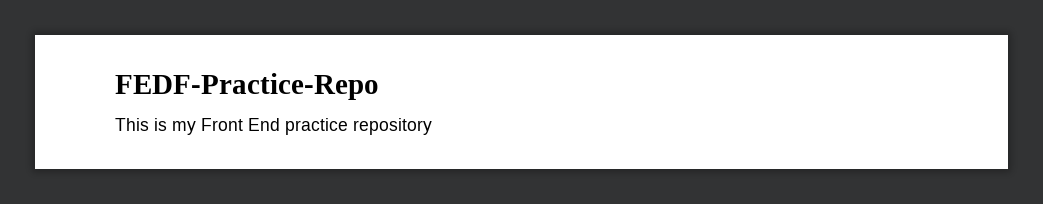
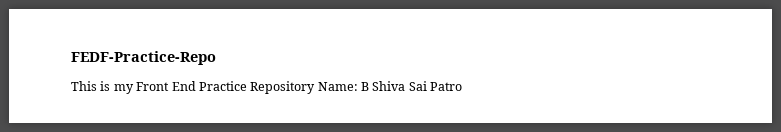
- This is my Front End practice repository
+ This is my Front End Practice Repository Name: B Shiva Sai Patro

